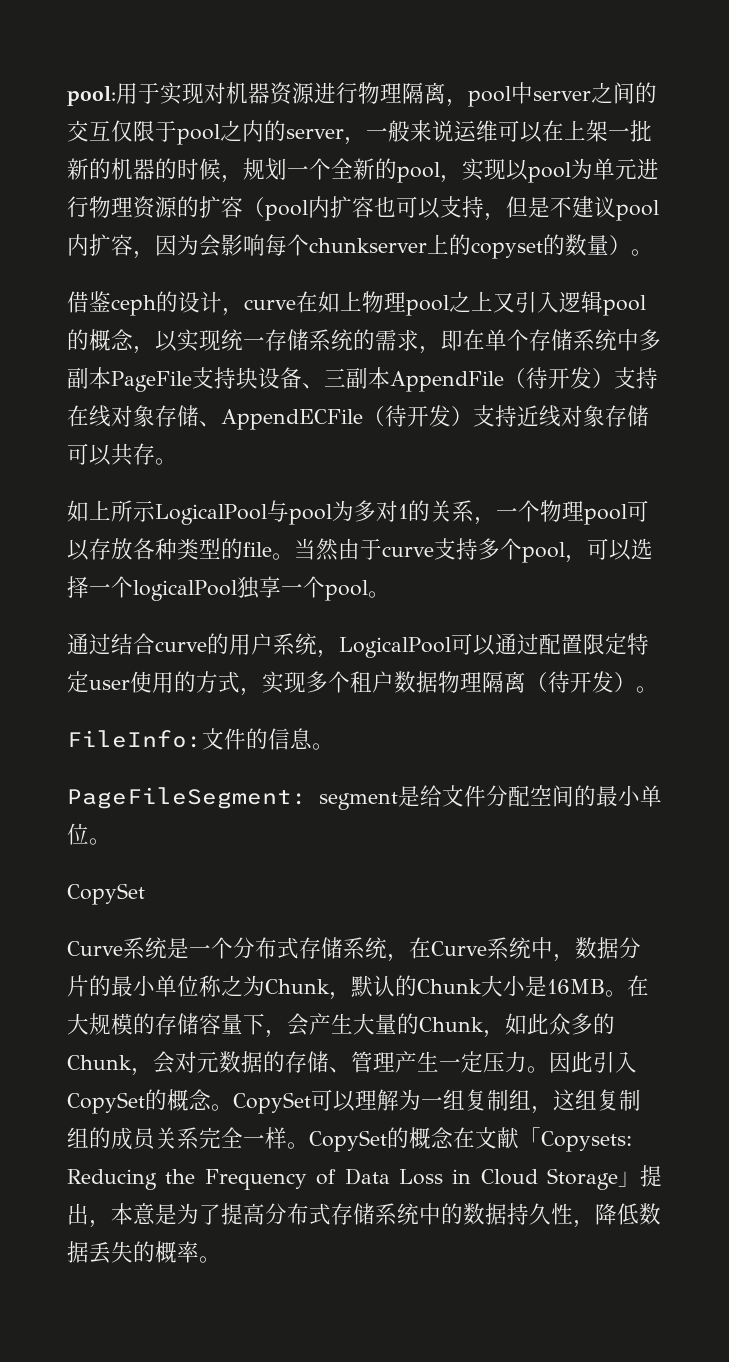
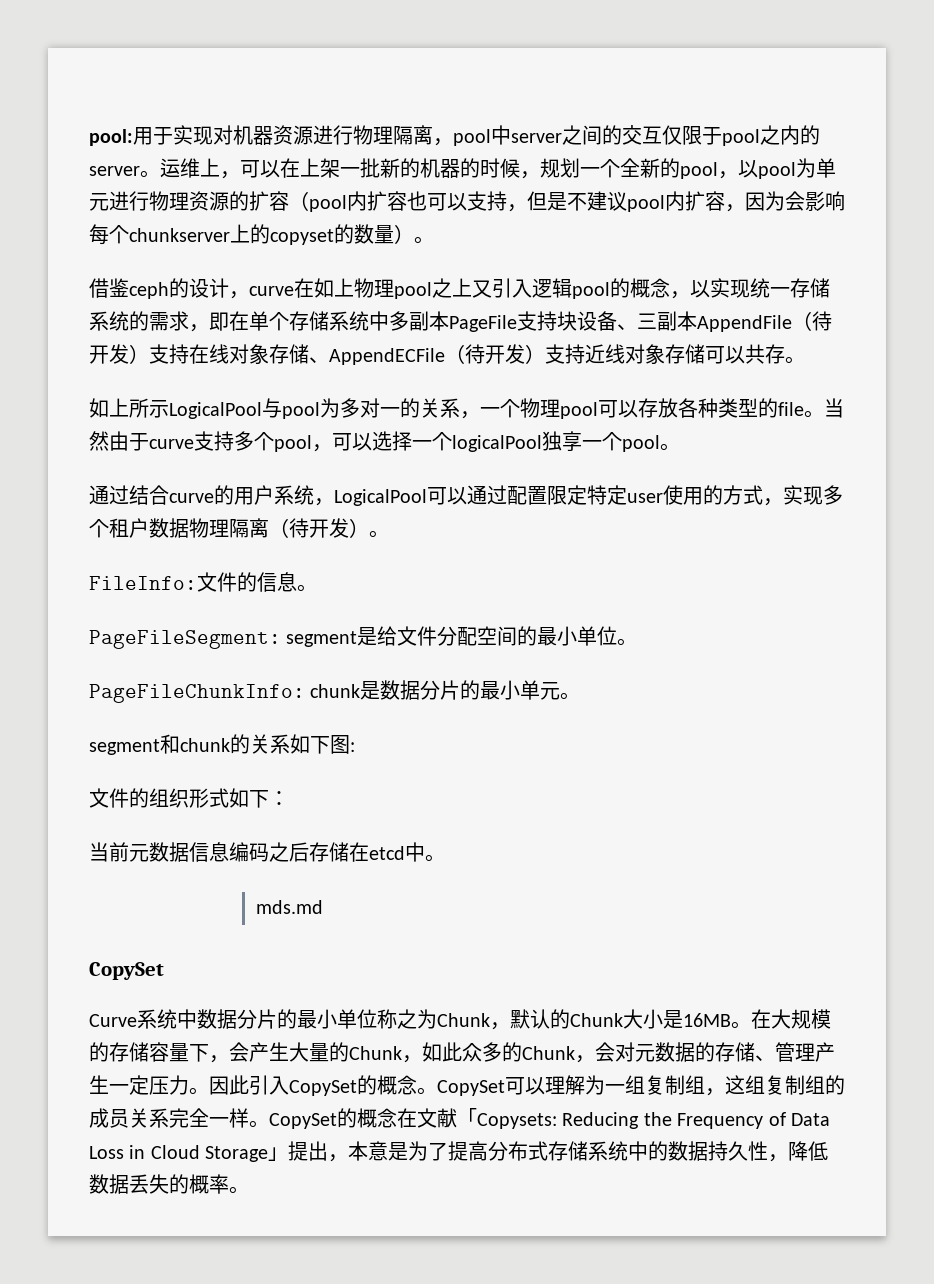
- pool:用于实现对机器资源进行物理隔离，pool中server之间的交互仅限于pool之内的server，一般来说运维可以在上架一批新的机器的时候，规划一个全新的pool，实现以pool为单元进行物理资源的扩容（pool内扩容也可以支持，但是不建议pool内扩容，因为会影响每个chunkserver上的copyset的数量）。
+ pool:用于实现对机器资源进行物理隔离，pool中server之间的交互仅限于pool之内的server。运维上，可以在上架一批新的机器的时候，规划一个全新的pool，以pool为单元进行物理资源的扩容（pool内扩容也可以支持，但是不建议pool内扩容，因为会影响每个chunkserver上的copyset的数量）。
- 如上所示LogicalPool与pool为多对1的关系，一个物理pool可以存放各种类型的file。
+ 如上所示LogicalPool与pool为多对一的关系，一个物理pool可以存放各种类型的file。
  PageFileSegment: segment是给文件分配空间的最小单位。
+ PageFileChunkInfo: chunk是数据分片的最小单元。
+ segment和chunk的关系如下图:
+ 文件的组织形式如下：
+ 当前元数据信息编码之后存储在etcd中。
+ mds.md
  CopySet
- Curve系统是一个分布式存储系统，在Curve系统中，数据分片的最小单位称之为Chunk，默认的Chunk大小是16MB。
+ Curve系统中数据分片的最小单位称之为Chunk，默认的Chunk大小是16MB。

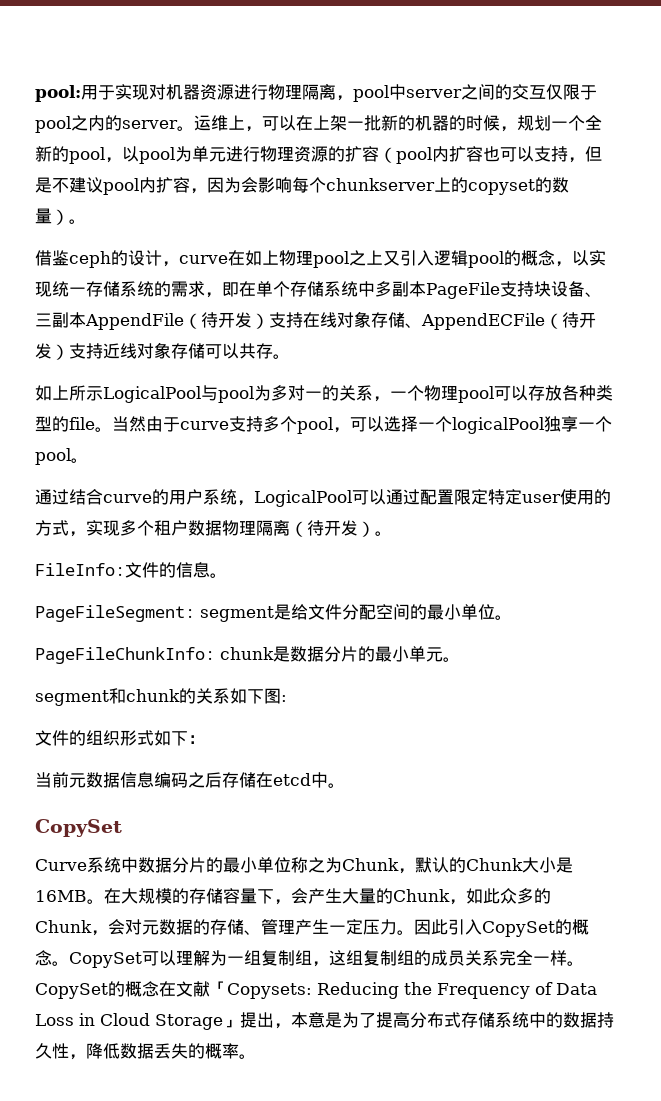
- mds.md

